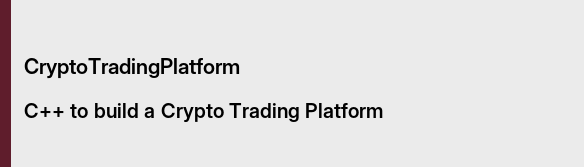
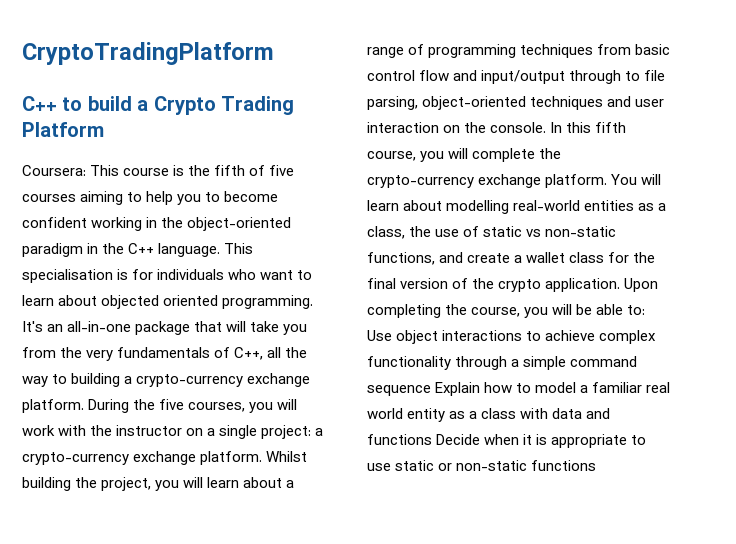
+ Coursera: This course is the fifth of five courses aiming to help you to become confident working in the object-oriented paradigm in the C++ language. This specialisation is for individuals who want to learn about objected oriented programming. It's an all-in-one package that will take you from the very fundamentals of C++, all the way to building a crypto-currency exchange platform. During the five courses, you will work with the instructor on a single project: a crypto-currency exchange platform. Whilst building the project, you will learn about a range of programming techniques from basic control flow and input/output through to file parsing, object-oriented techniques and user interaction on the console. In this fifth course, you will complete the crypto-currency exchange platform. You will learn about modelling real-world entities as a class, the use of static vs non-static functions, and create a wallet class for the final version of the crypto application. Upon completing the course, you will be able to: Use object interactions to achieve complex functionality through a simple command sequence Explain how to model a familiar real world entity as a class with data and functions Decide when it is appropriate to use static or non-static functions

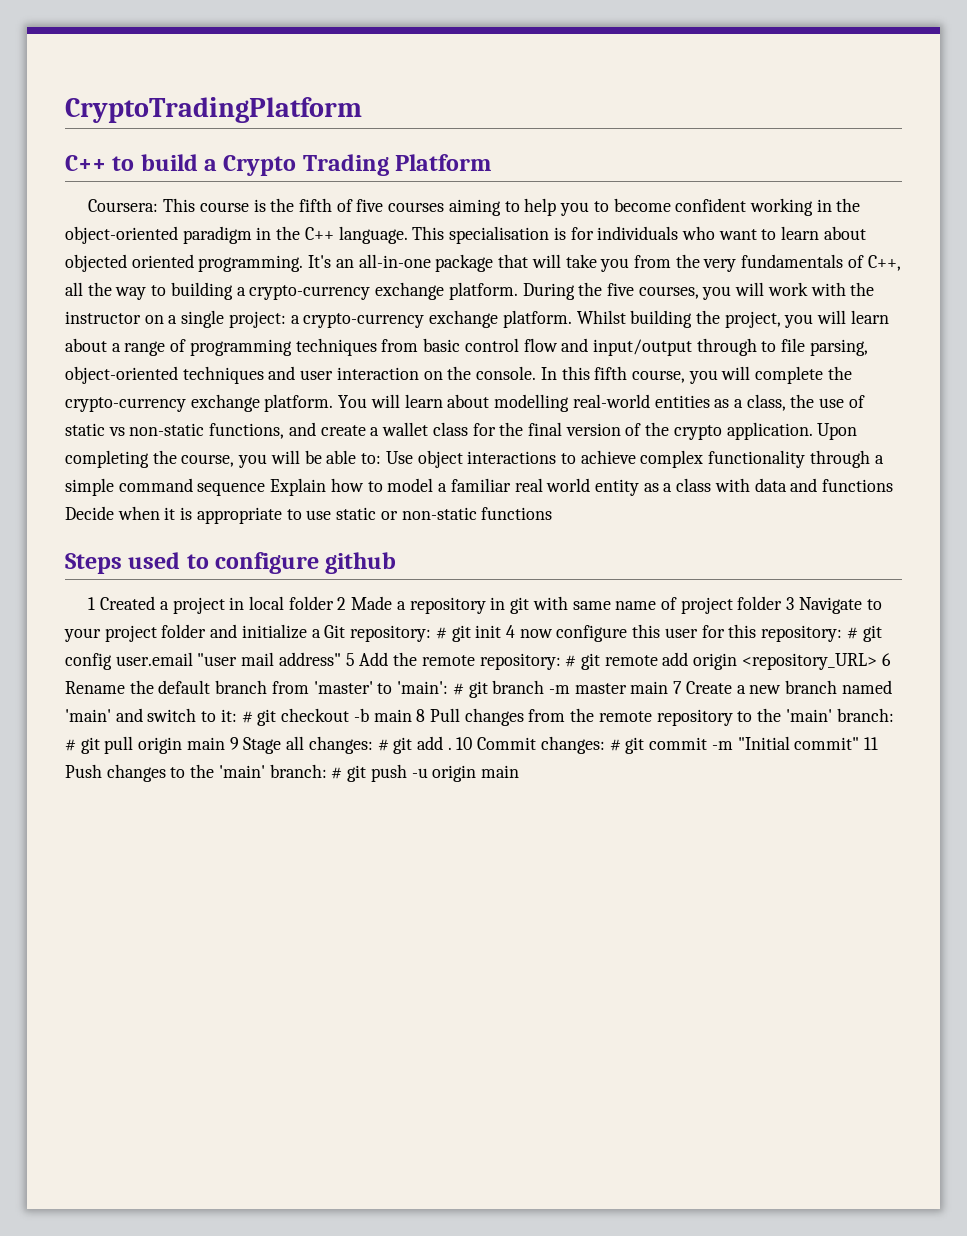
+ Steps used to configure github
+ 1 Created a project in local folder 2 Made a repository in git with same name of project folder 3 Navigate to your project folder and initialize a Git repository: # git init 4 now configure this user for this repository: # git config user.email "user mail address" 5 Add the remote repository: # git remote add origin <repository_URL> 6 Rename the default branch from 'master' to 'main': # git branch -m master main 7 Create a new branch named 'main' and switch to it: # git checkout -b main 8 Pull changes from the remote repository to the 'main' branch: # git pull origin main 9 Stage all changes: # git add . 10 Commit changes: # git commit -m "Initial commit" 11 Push changes to the 'main' branch: # git push -u origin main

